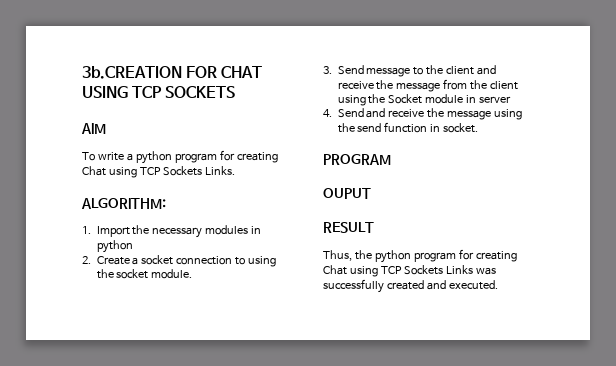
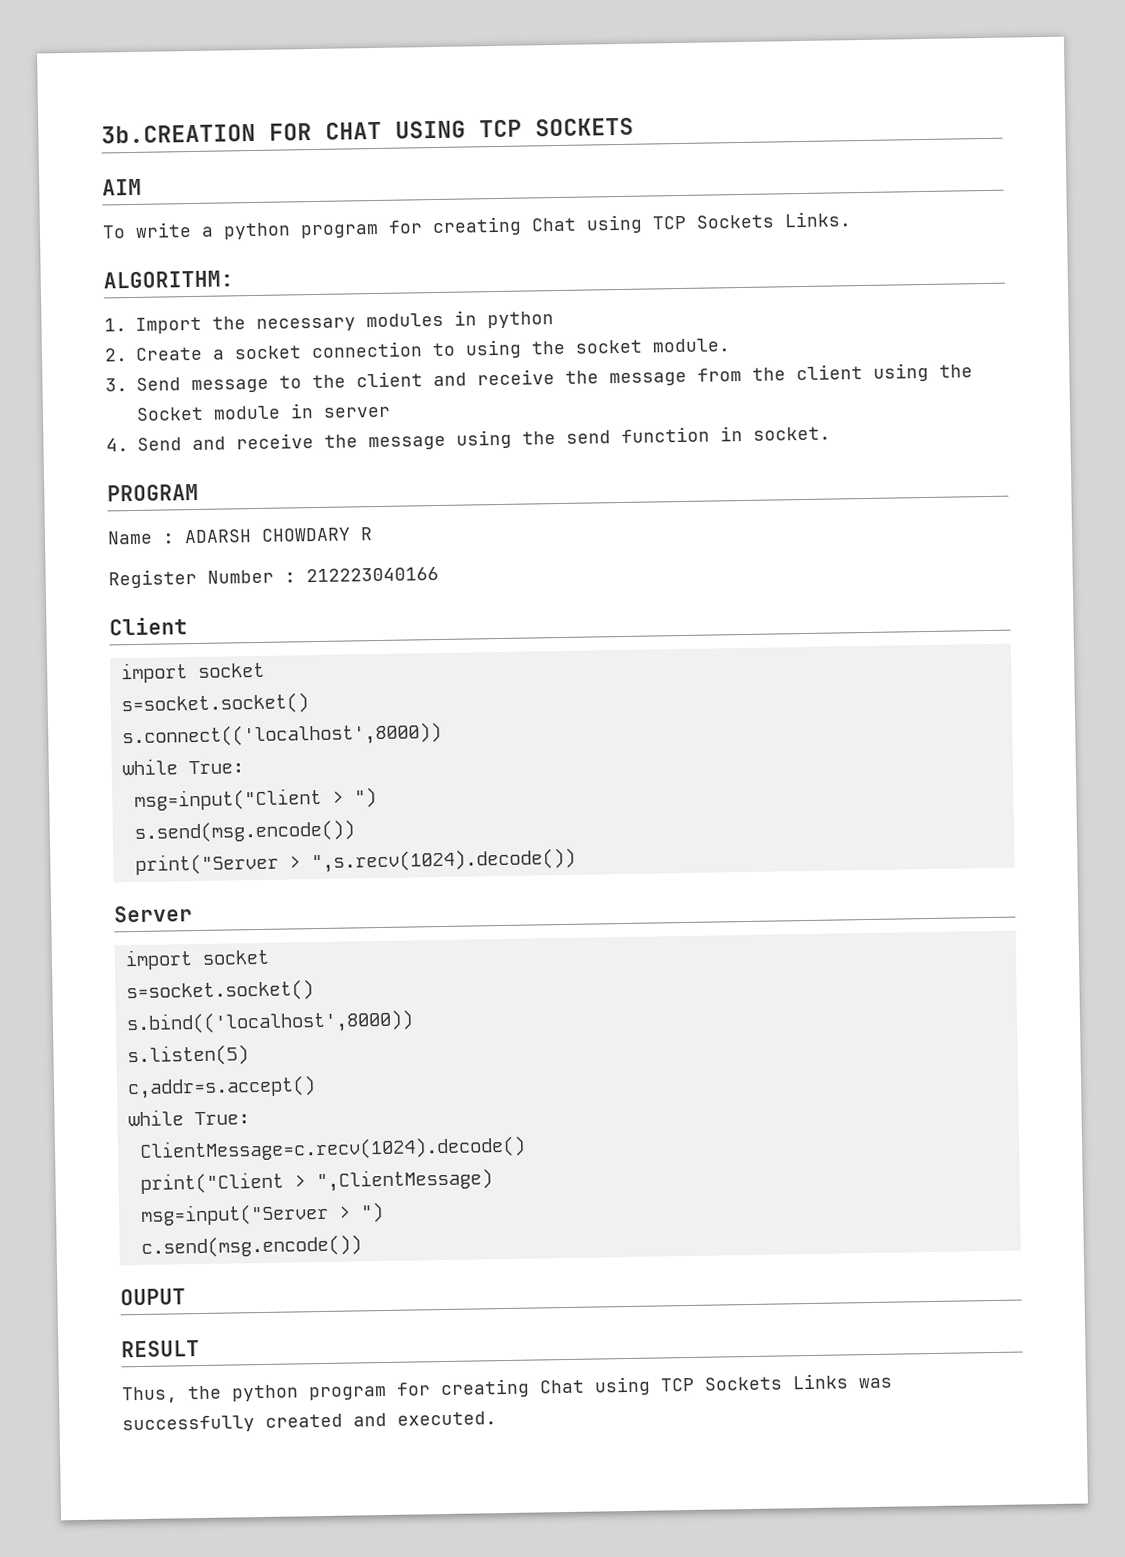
+ Name : ADARSH CHOWDARY R
+ Register Number : 212223040166
+ Client
+ import socket
+ s=socket.socket()
+ s.connect(('localhost',8000))
+ while True:
+ msg=input("Client > ")
+ s.send(msg.encode())
+ print("Server > ",s.recv(1024).decode())
+ Server
+ import socket
+ s=socket.socket()
+ s.bind(('localhost',8000))
+ s.listen(5)
+ c,addr=s.accept()
+ while True:
+ ClientMessage=c.recv(1024).decode()
+ print("Client > ",ClientMessage)
+ msg=input("Server > ")
+ c.send(msg.encode())

